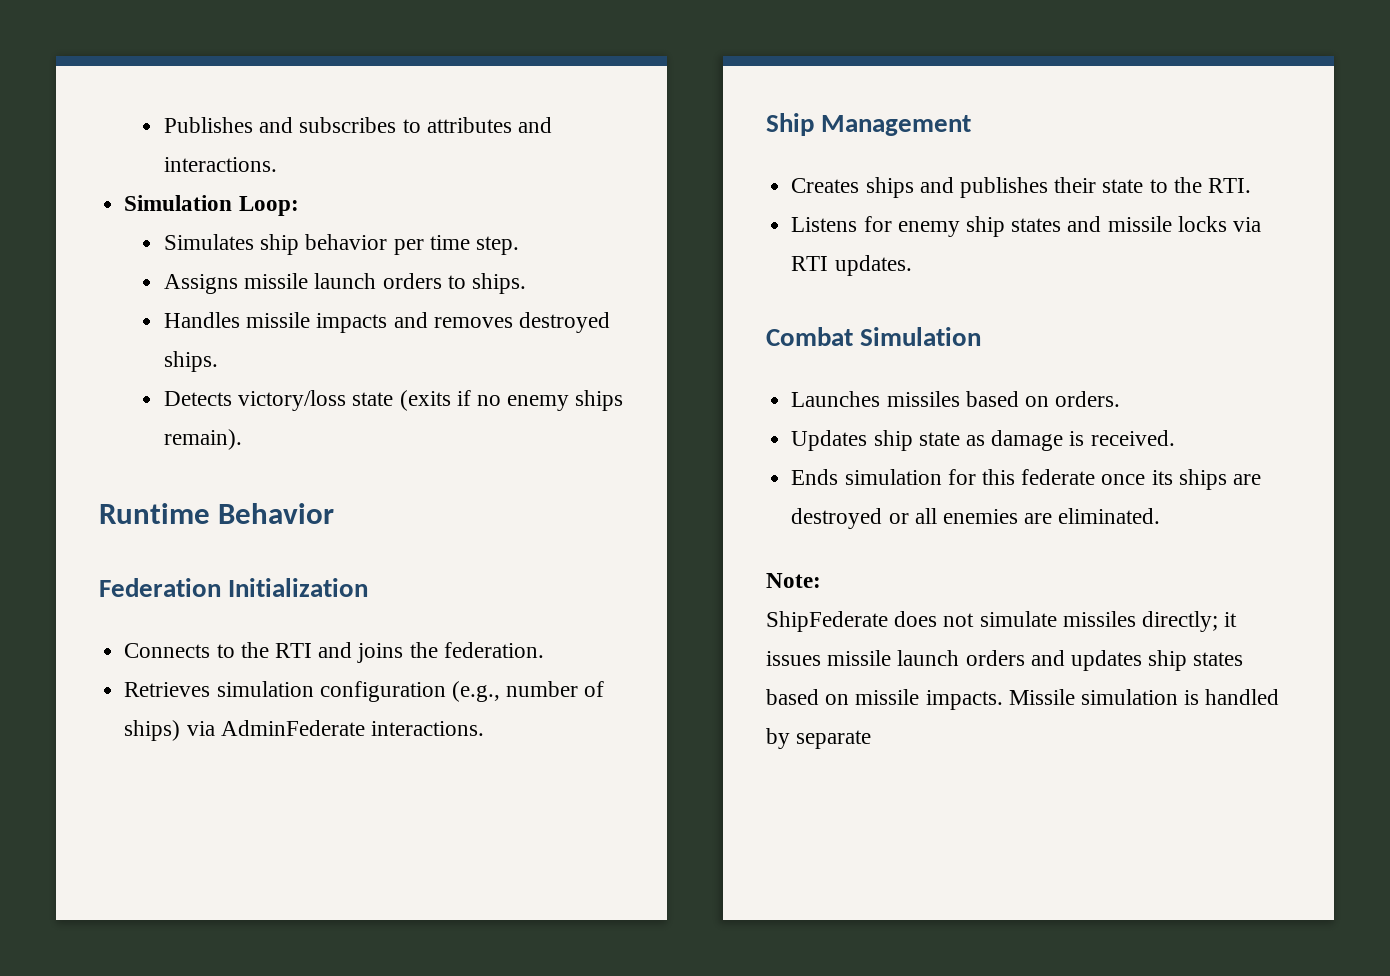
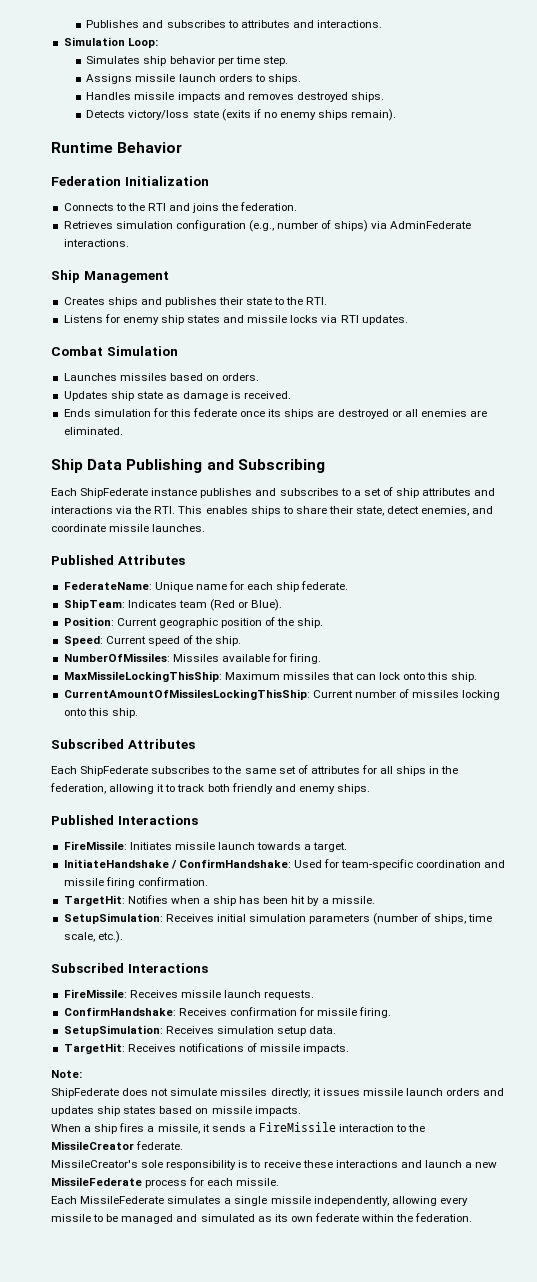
+ Ship Data Publishing and Subscribing
+ Each ShipFederate instance publishes and subscribes to a set of ship attributes and interactions via the RTI. This enables ships to share their state, detect enemies, and coordinate missile launches.
+ Published Attributes
+ FederateName: Unique name for each ship federate.
+ ShipTeam: Indicates team (Red or Blue).
+ Position: Current geographic position of the ship.
+ Speed: Current speed of the ship.
+ NumberOfMissiles: Missiles available for firing.
+ MaxMissileLockingThisShip: Maximum missiles that can lock onto this ship.
+ CurrentAmountOfMissilesLockingThisShip: Current number of missiles locking onto this ship.
+ Subscribed Attributes
+ Each ShipFederate subscribes to the same set of attributes for all ships in the federation, allowing it to track both friendly and enemy ships.
+ Published Interactions
+ FireMissile: Initiates missile launch towards a target.
+ InitiateHandshake / ConfirmHandshake: Used for team-specific coordination and missile firing confirmation.
+ TargetHit: Notifies when a ship has been hit by a missile.
+ SetupSimulation: Receives initial simulation parameters (number of ships, time scale, etc.).
+ Subscribed Interactions
+ FireMissile: Receives missile launch requests.
+ ConfirmHandshake: Receives confirmation for missile firing.
+ SetupSimulation: Receives simulation setup data.
+ TargetHit: Receives notifications of missile impacts.
- ShipFederate does not simulate missiles directly; it issues missile launch orders and updates ship states based on missile impacts. Missile simulation is handled by separate
+ ShipFederate does not simulate missiles directly; it issues missile launch orders and updates ship states based on missile impacts.
+ When a ship fires a missile, it sends a FireMissile interaction to the MissileCreator federate.
+ MissileCreator's sole responsibility is to receive these interactions and launch a new MissileFederate process for each missile.
+ Each MissileFederate simulates a single missile independently, allowing every missile to be managed and simulated as its own federate within the federation.

